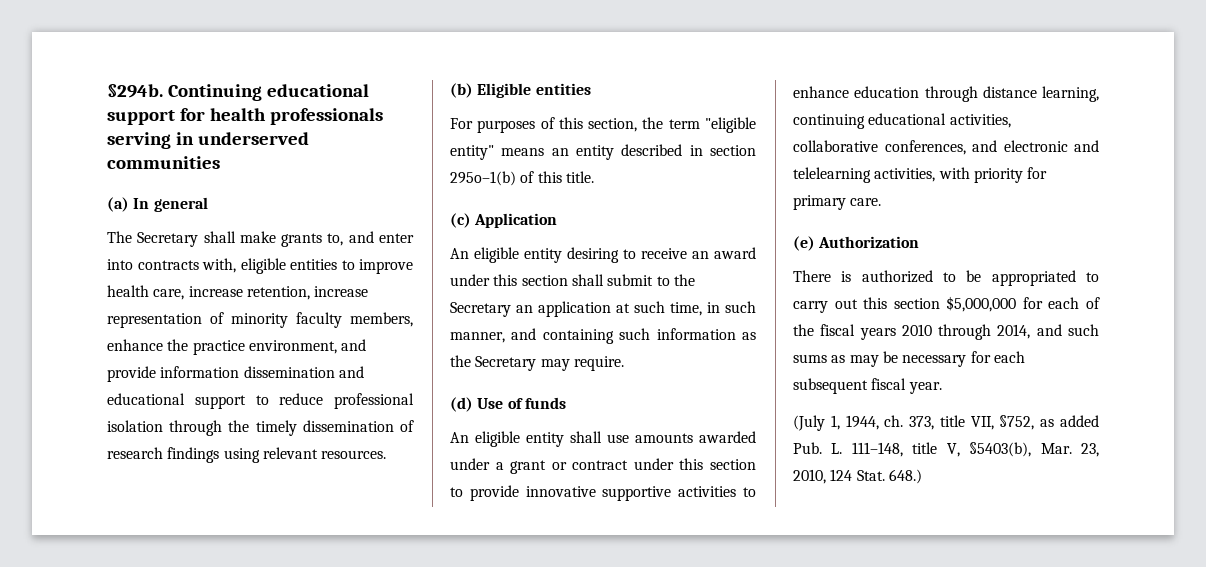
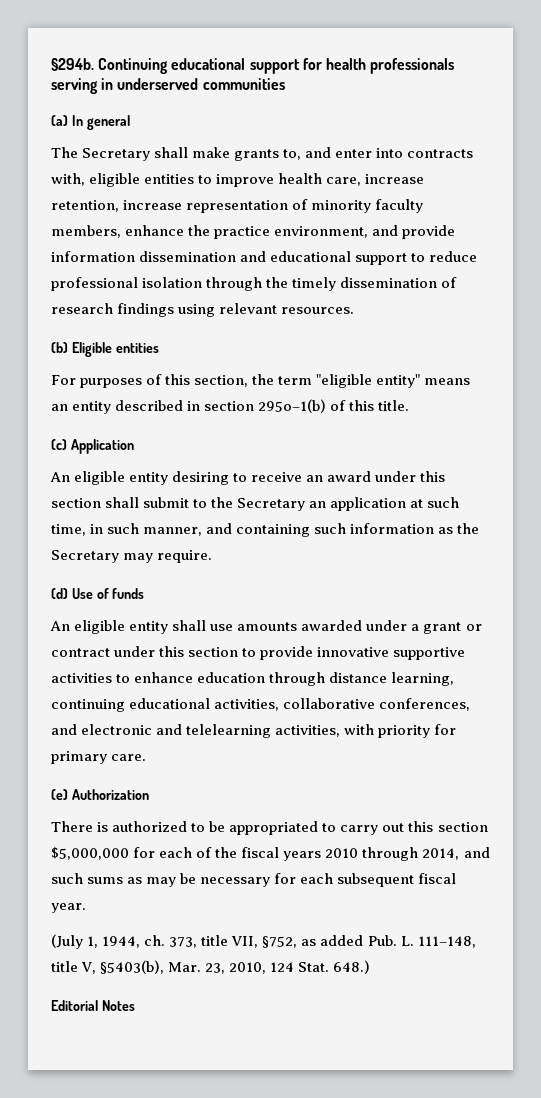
+ Editorial Notes

